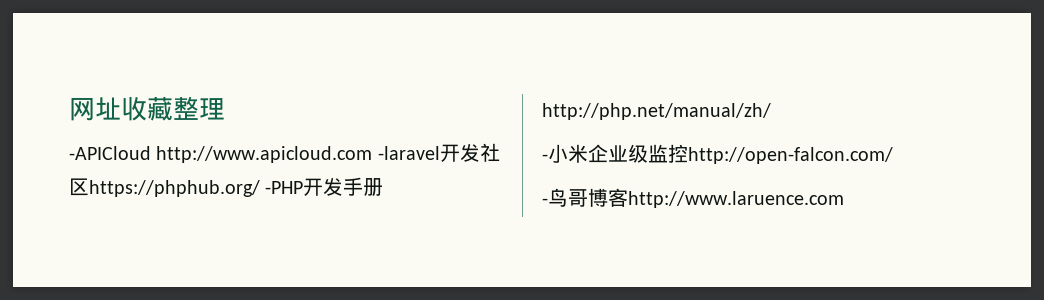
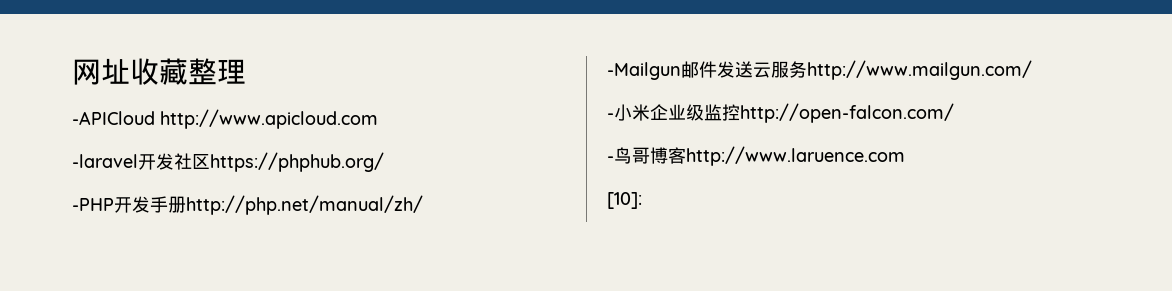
- -APICloud http://www.apicloud.com -laravel开发社区https://phphub.org/ -PHP开发手册http://php.net/manual/zh/
+ -APICloud http://www.apicloud.com
+ -laravel开发社区https://phphub.org/
+ -PHP开发手册http://php.net/manual/zh/
+ -Mailgun邮件发送云服务http://www.mailgun.com/
+ [10]:

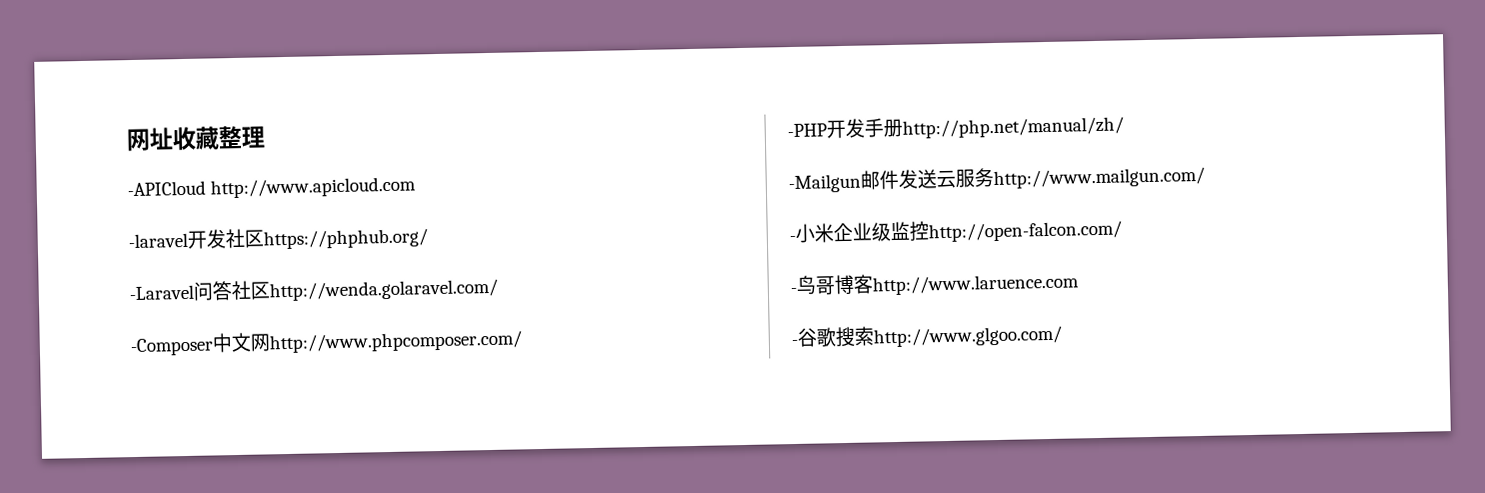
+ -Laravel问答社区http://wenda.golaravel.com/
+ -Composer中文网http://www.phpcomposer.com/
- [10]:
+ -谷歌搜索http://www.glgoo.com/

